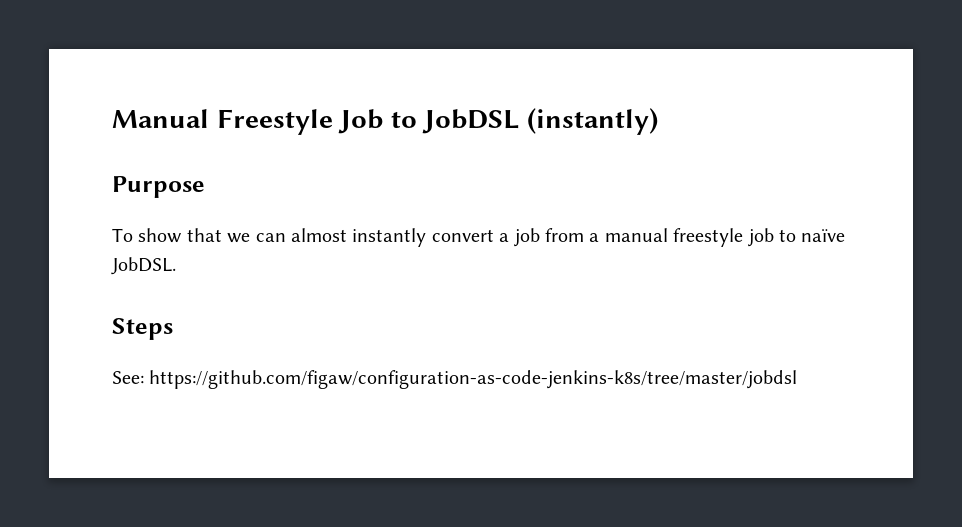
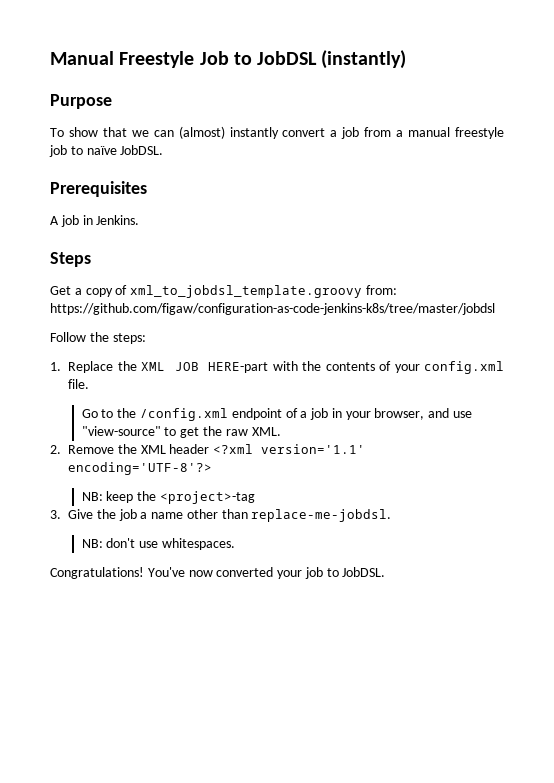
- To show that we can almost instantly convert a job from a manual freestyle job to naïve JobDSL.
+ To show that we can (almost) instantly convert a job from a manual freestyle job to naïve JobDSL.
+ Prerequisites
+ A job in Jenkins.
  Steps
- See: https://github.com/figaw/configuration-as-code-jenkins-k8s/tree/master/jobdsl
+ Get a copy of xml_to_jobdsl_template.groovy from: https://github.com/figaw/configuration-as-code-jenkins-k8s/tree/master/jobdsl
+ Follow the steps:
+ 1. Replace the XML JOB HERE-part with the contents of your config.xml file.
+ Go to the /config.xml endpoint of a job in your browser, and use "view-source" to get the raw XML.
+ 2. Remove the XML header <?xml version='1.1' encoding='UTF-8'?>
+ NB: keep the <project>-tag
+ 3. Give the job a name other than replace-me-jobdsl.
+ NB: don't use whitespaces.
+ Congratulations! You've now converted your job to JobDSL.

